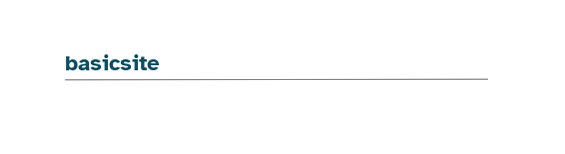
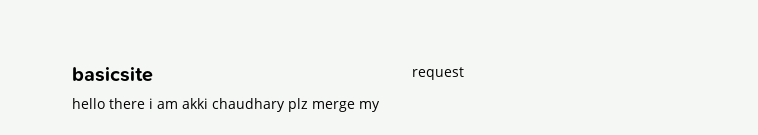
+ hello there i am akki chaudhary plz merge my request

